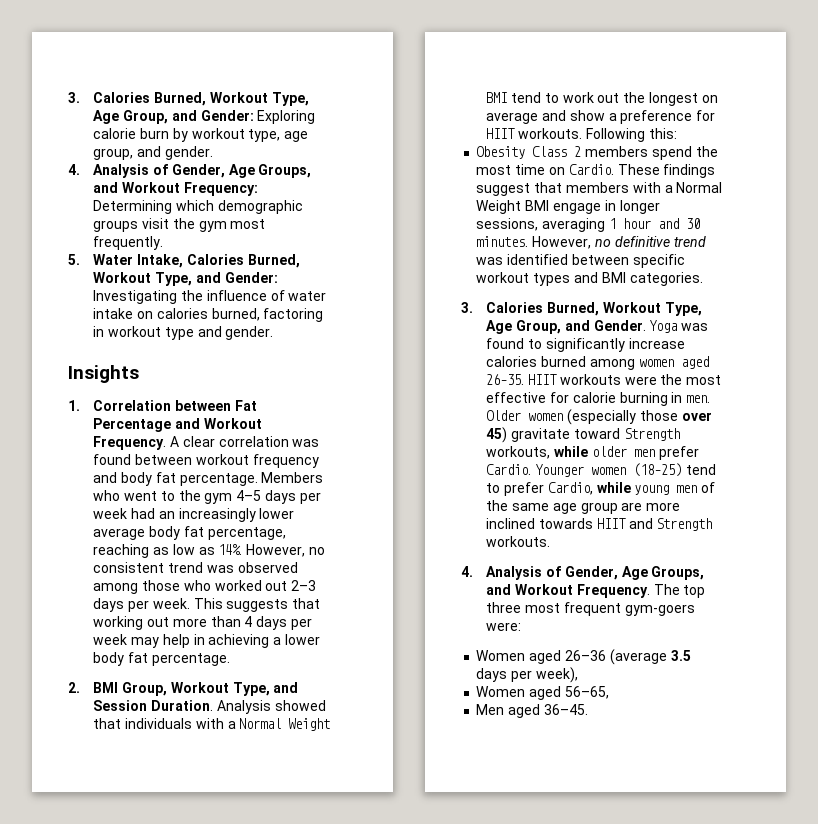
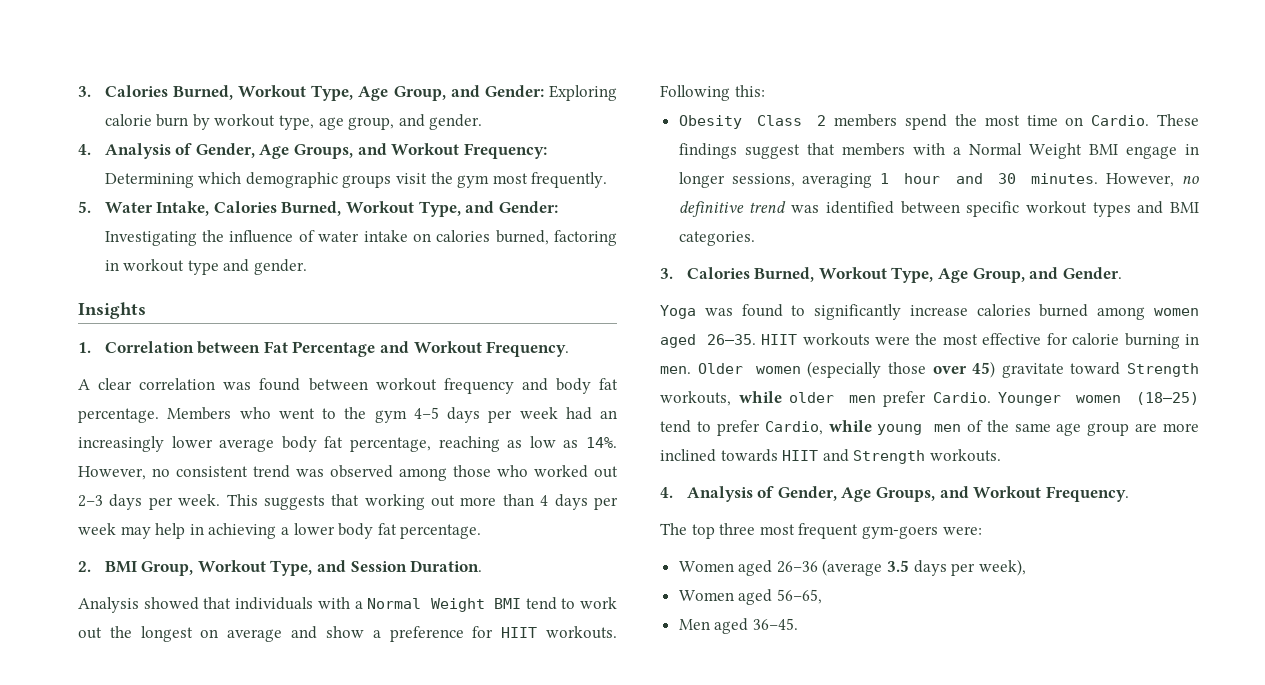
- 1. Correlation between Fat Percentage and Workout Frequency. A clear correlation was found between workout frequency and body fat percentage.
+ 1. Correlation between Fat Percentage and Workout Frequency.
+ A clear correlation was found between workout frequency and body fat percentage.
- 2. BMI Group, Workout Type, and Session Duration. Analysis showed that individuals with a Normal Weight BMI tend to work out the longest on average and show a preference for HIIT workouts.
+ 2. BMI Group, Workout Type, and Session Duration.
+ Analysis showed that individuals with a Normal Weight BMI tend to work out the longest on average and show a preference for HIIT workouts.
- 3. Calories Burned, Workout Type, Age Group, and Gender. Yoga was found to significantly increase calories burned among women aged 26–35.
+ 3. Calories Burned, Workout Type, Age Group, and Gender.
+ Yoga was found to significantly increase calories burned among women aged 26–35.
- 4. Analysis of Gender, Age Groups, and Workout Frequency. The top three most frequent gym-goers were:
+ 4. Analysis of Gender, Age Groups, and Workout Frequency.
+ The top three most frequent gym-goers were:

